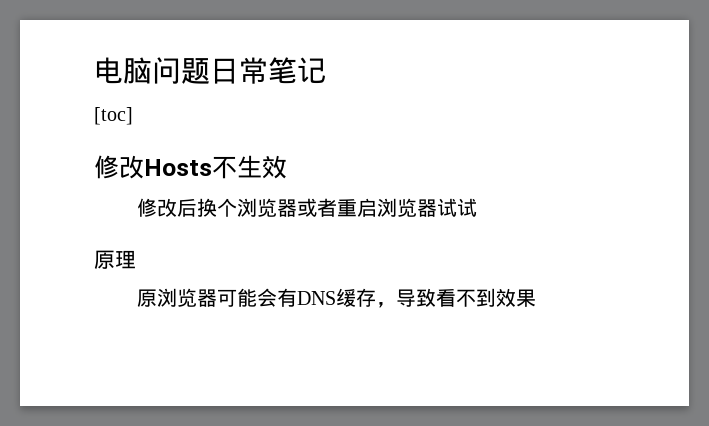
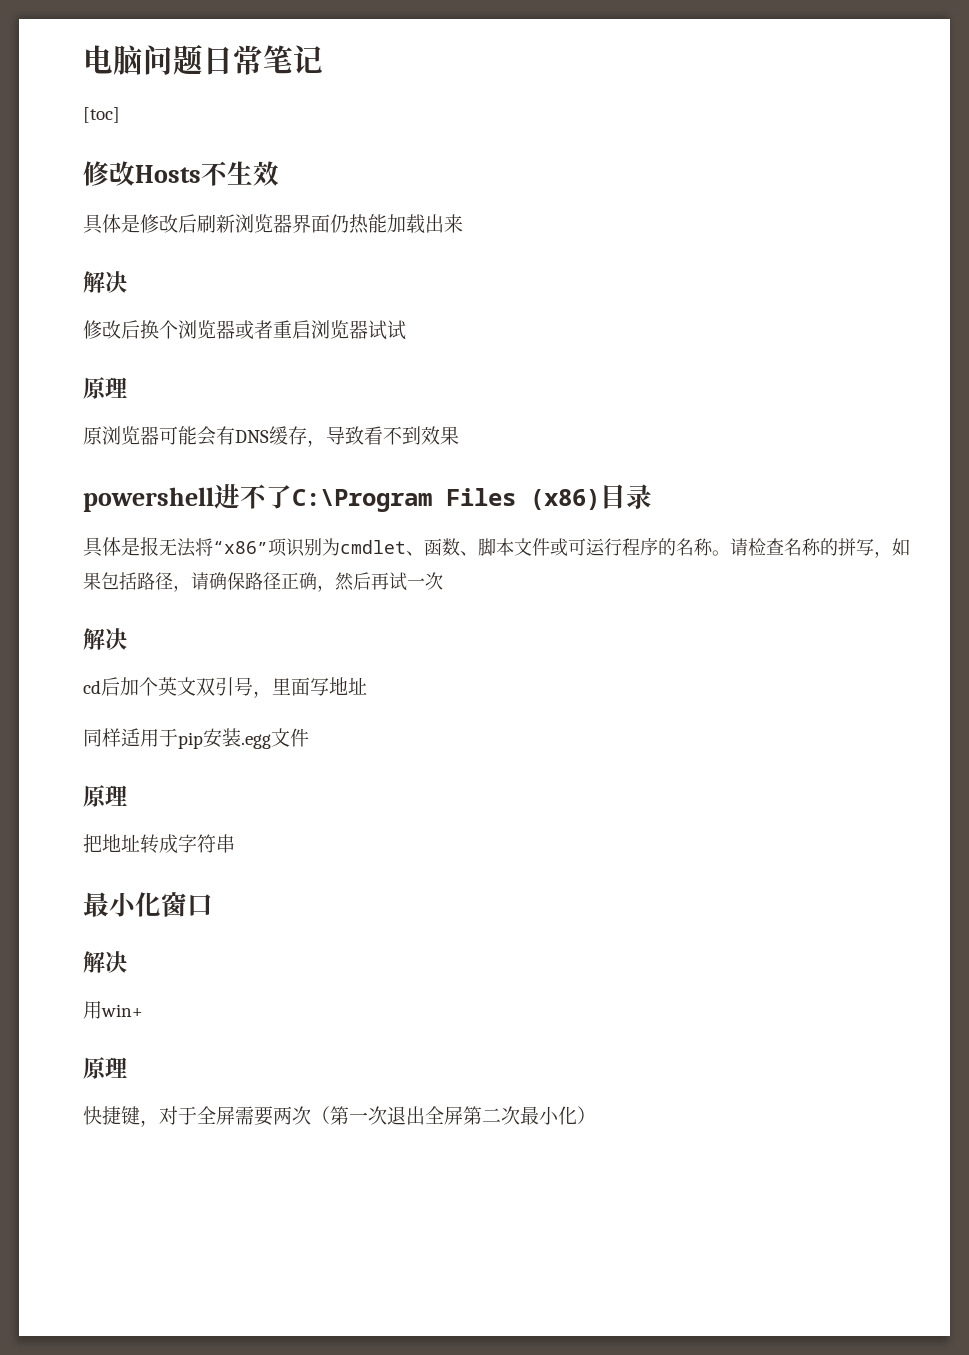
+ 具体是修改后刷新浏览器界面仍热能加载出来
+ 解决
+ powershell进不了C:\Program Files (x86)目录
+ 具体是报无法将“x86”项识别为cmdlet、函数、脚本文件或可运行程序的名称。请检查名称的拼写，如果包括路径，请确保路径正确，然后再试一次
+ 解决
+ cd后加个英文双引号，里面写地址
+ 同样适用于pip安装.egg文件
+ 原理
+ 把地址转成字符串
+ 最小化窗口
+ 解决
+ 用win+
+ 原理
+ 快捷键，对于全屏需要两次（第一次退出全屏第二次最小化）

